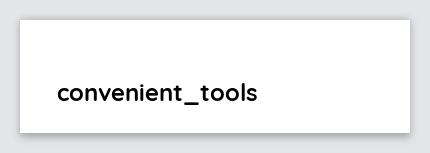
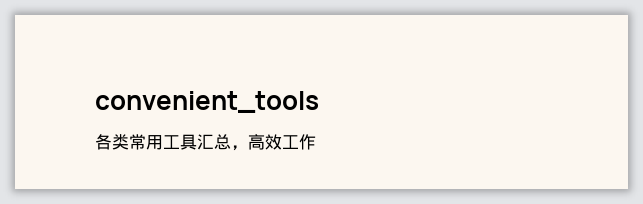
+ 各类常用工具汇总，高效工作

